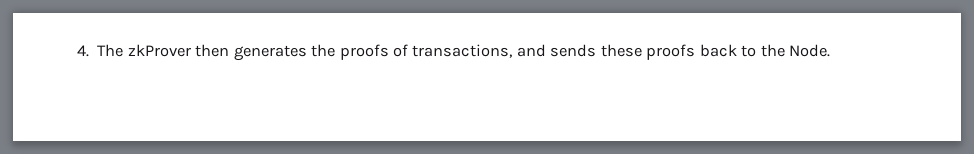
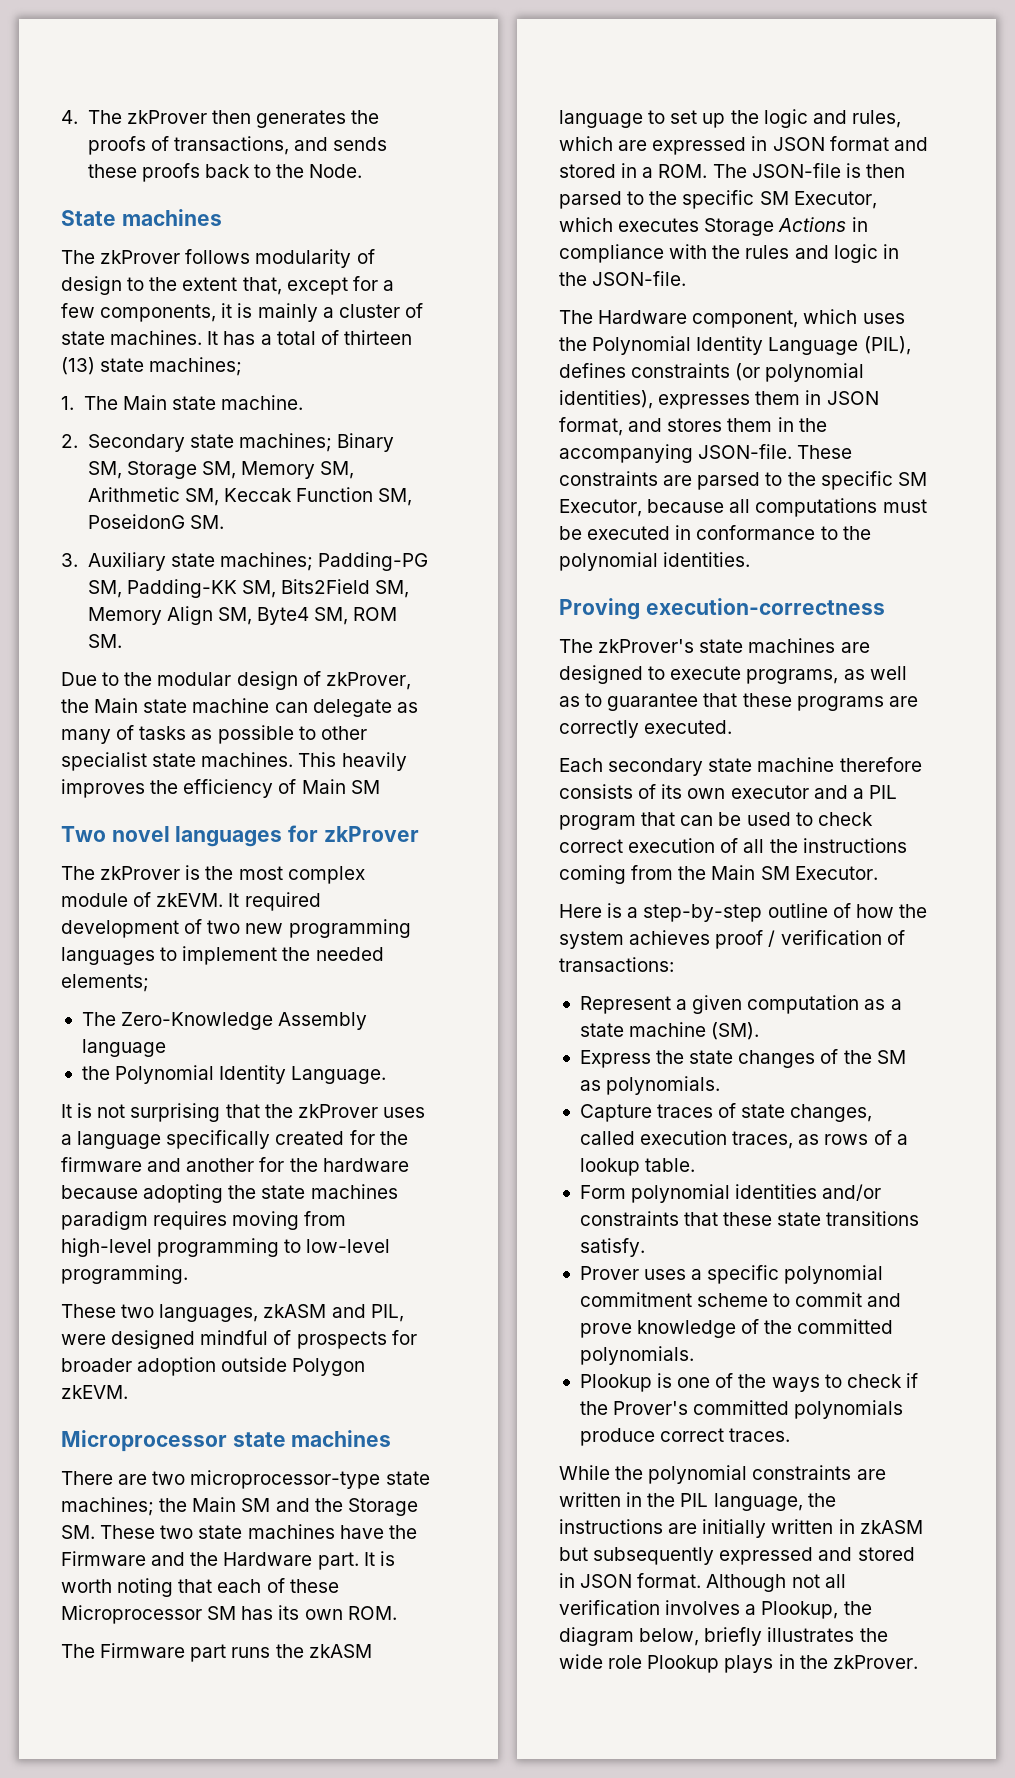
+ State machines
+ The zkProver follows modularity of design to the extent that, except for a few components, it is mainly a cluster of state machines. It has a total of thirteen (13) state machines;
+ 1. The Main state machine.
+ 2. Secondary state machines; Binary SM, Storage SM, Memory SM, Arithmetic SM, Keccak Function SM, PoseidonG SM.
+ 3. Auxiliary state machines; Padding-PG SM, Padding-KK SM, Bits2Field SM, Memory Align SM, Byte4 SM, ROM SM.
+ Due to the modular design of zkProver, the Main state machine can delegate as many of tasks as possible to other specialist state machines. This heavily improves the efficiency of Main SM
+ Two novel languages for zkProver
+ The zkProver is the most complex module of zkEVM. It required development of two new programming languages to implement the needed elements;
+ The Zero-Knowledge Assembly language
+ the Polynomial Identity Language.
+ It is not surprising that the zkProver uses a language specifically created for the firmware and another for the hardware because adopting the state machines paradigm requires moving from high-level programming to low-level programming.
+ These two languages, zkASM and PIL, were designed mindful of prospects for broader adoption outside Polygon zkEVM.
+ Microprocessor state machines
+ There are two microprocessor-type state machines; the Main SM and the Storage SM. These two state machines have the Firmware and the Hardware part. It is worth noting that each of these Microprocessor SM has its own ROM.
+ The Firmware part runs the zkASM language to set up the logic and rules, which are expressed in JSON format and stored in a ROM. The JSON-file is then parsed to the specific SM Executor, which executes Storage Actions in compliance with the rules and logic in the JSON-file.
+ The Hardware component, which uses the Polynomial Identity Language (PIL), defines constraints (or polynomial identities), expresses them in JSON format, and stores them in the accompanying JSON-file. These constraints are parsed to the specific SM Executor, because all computations must be executed in conformance to the polynomial identities.
+ Proving execution-correctness
+ The zkProver's state machines are designed to execute programs, as well as to guarantee that these programs are correctly executed.
+ Each secondary state machine therefore consists of its own executor and a PIL program that can be used to check correct execution of all the instructions coming from the Main SM Executor.
+ Here is a step-by-step outline of how the system achieves proof / verification of transactions:
+ Represent a given computation as a state machine (SM).
+ Express the state changes of the SM as polynomials.
+ Capture traces of state changes, called execution traces, as rows of a lookup table.
+ Form polynomial identities and/or constraints that these state transitions satisfy.
+ Prover uses a specific polynomial commitment scheme to commit and prove knowledge of the committed polynomials.
+ Plookup is one of the ways to check if the Prover's committed polynomials produce correct traces.
+ While the polynomial constraints are written in the PIL language, the instructions are initially written in zkASM but subsequently expressed and stored in JSON format. Although not all verification involves a Plookup, the diagram below, briefly illustrates the wide role Plookup plays in the zkProver.

